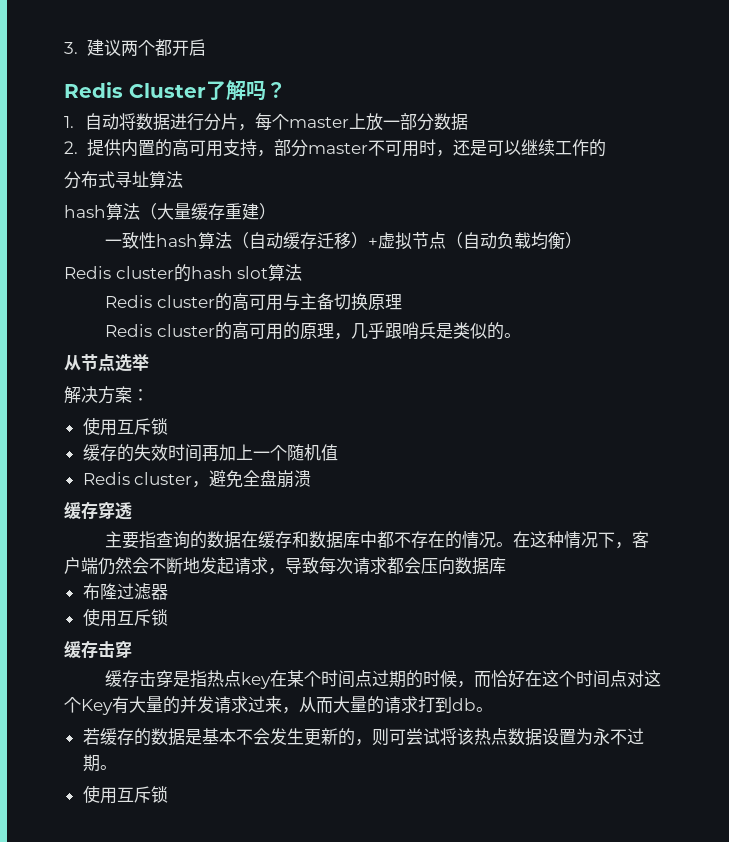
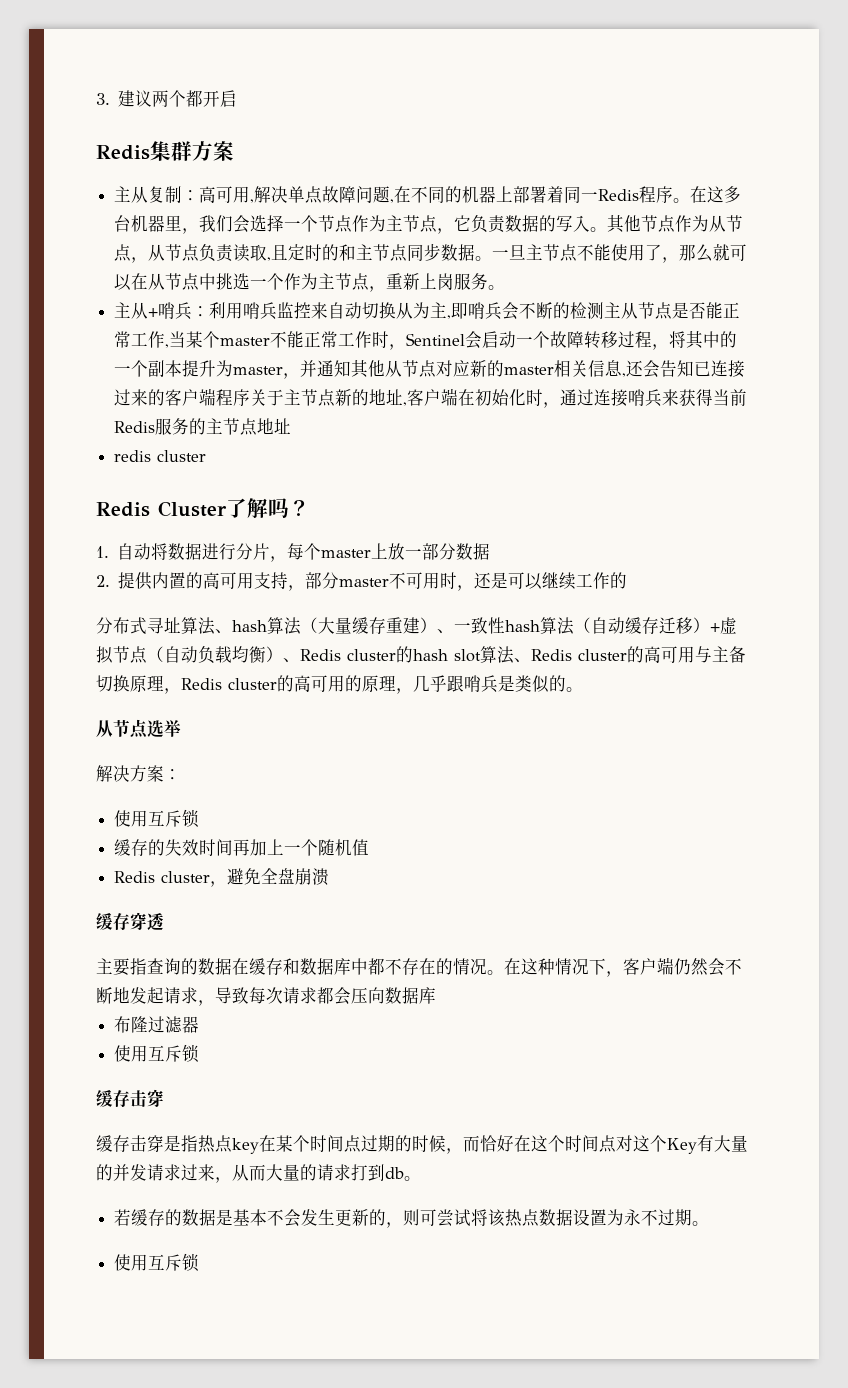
+ Redis集群方案
+ 主从复制：高可用,解决单点故障问题,在不同的机器上部署着同一Redis程序。在这多台机器里，我们会选择一个节点作为主节点，它负责数据的写入。其他节点作为从节点，从节点负责读取,且定时的和主节点同步数据。一旦主节点不能使用了，那么就可以在从节点中挑选一个作为主节点，重新上岗服务。
+ 主从+哨兵：利用哨兵监控来自动切换从为主,即哨兵会不断的检测主从节点是否能正常工作,当某个master不能正常工作时，Sentinel会启动一个故障转移过程，将其中的一个副本提升为master，并通知其他从节点对应新的master相关信息,还会告知已连接过来的客户端程序关于主节点新的地址,客户端在初始化时，通过连接哨兵来获得当前Redis服务的主节点地址
+ redis cluster
- 分布式寻址算法
- hash算法（⼤量缓存重建）
- ⼀致性hash算法（⾃动缓存迁移）+虚拟节点（⾃动负载均衡）
- Redis cluster的hash slot算法
- Redis cluster的⾼可⽤与主备切换原理
- Redis cluster的⾼可⽤的原理，⼏乎跟哨兵是类似的。
+ 分布式寻址算法、hash算法（⼤量缓存重建）、⼀致性hash算法（⾃动缓存迁移）+虚拟节点（⾃动负载均衡）、Redis cluster的hash slot算法、Redis cluster的⾼可⽤与主备切换原理，Redis cluster的⾼可⽤的原理，⼏乎跟哨兵是类似的。

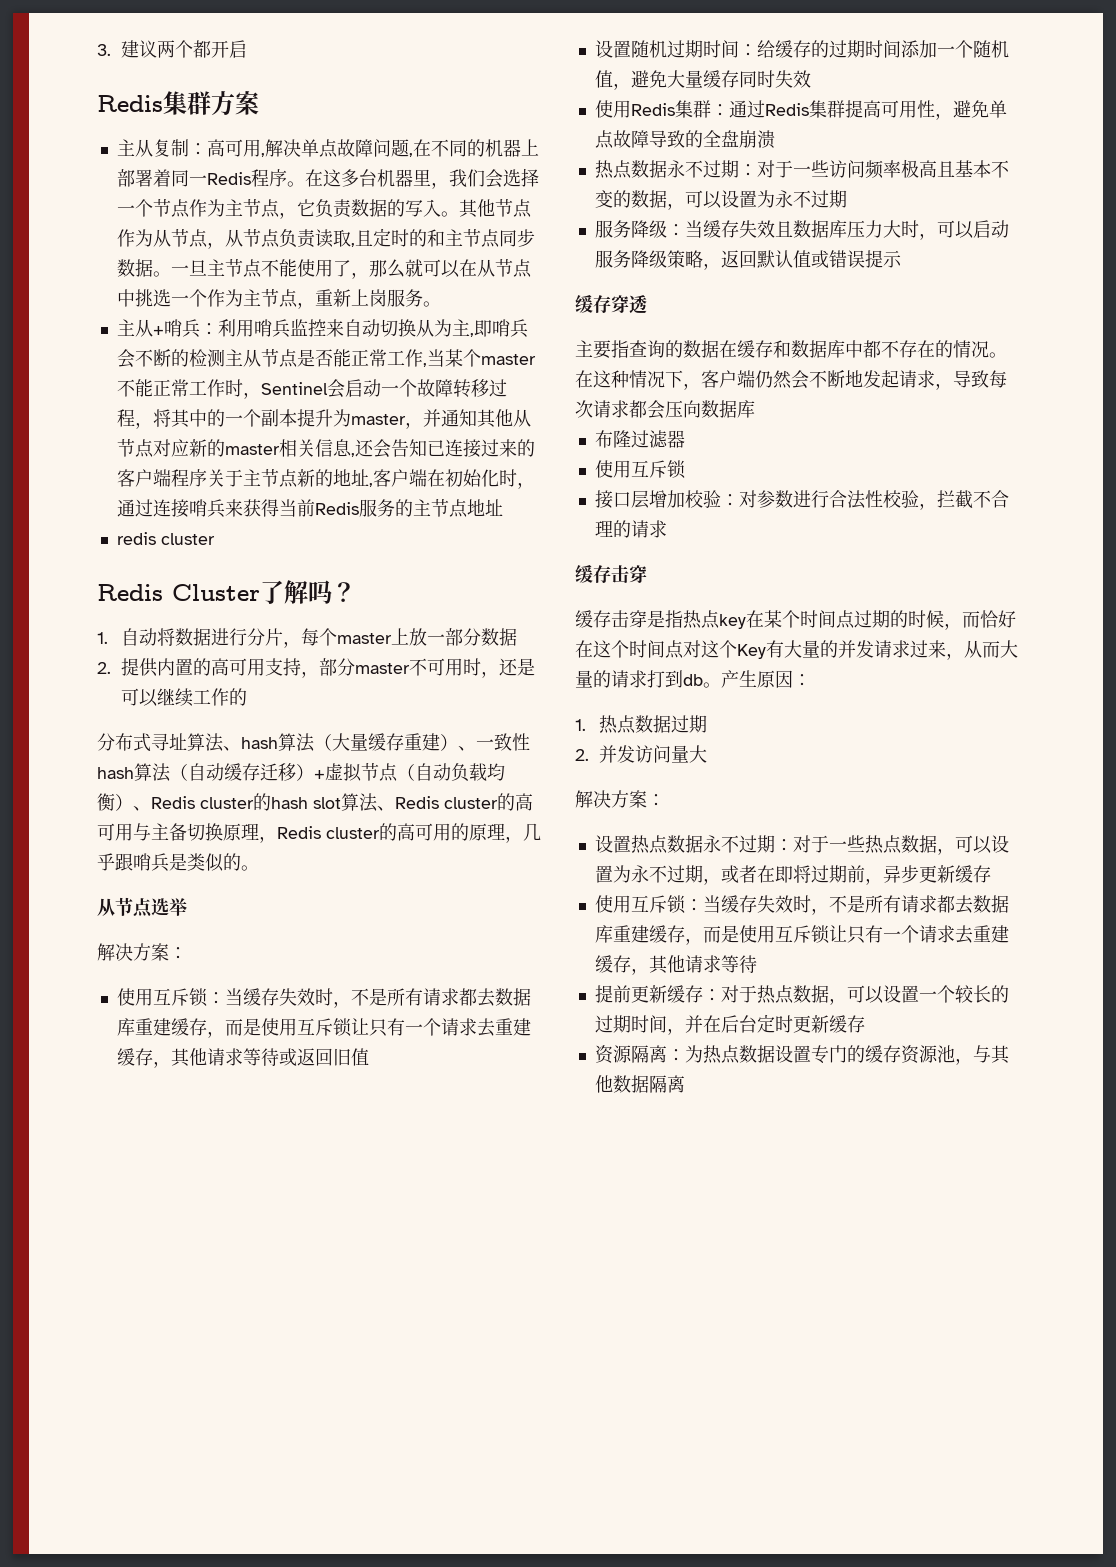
  从节点选举
  解决方案：
- 使用互斥锁
- 缓存的失效时间再加上一个随机值
- Redis cluster，避免全盘崩溃
+ 使用互斥锁：当缓存失效时，不是所有请求都去数据库重建缓存，而是使用互斥锁让只有一个请求去重建缓存，其他请求等待或返回旧值
+ 设置随机过期时间：给缓存的过期时间添加一个随机值，避免大量缓存同时失效
+ 使用Redis集群：通过Redis集群提高可用性，避免单点故障导致的全盘崩溃
+ 热点数据永不过期：对于一些访问频率极高且基本不变的数据，可以设置为永不过期
+ 服务降级：当缓存失效且数据库压力大时，可以启动服务降级策略，返回默认值或错误提示
+ 接口层增加校验：对参数进行合法性校验，拦截不合理的请求
- 缓存击穿是指热点key在某个时间点过期的时候，而恰好在这个时间点对这个Key有大量的并发请求过来，从而大量的请求打到db。
- 若缓存的数据是基本不会发⽣更新的，则可尝试将该热点数据设置为永不过期。
- 使用互斥锁
+ 缓存击穿是指热点key在某个时间点过期的时候，而恰好在这个时间点对这个Key有大量的并发请求过来，从而大量的请求打到db。产生原因：
+ 1.热点数据过期
+ 2.并发访问量大
+ 解决方案：
+ 设置热点数据永不过期：对于一些热点数据，可以设置为永不过期，或者在即将过期前，异步更新缓存
+ 使用互斥锁：当缓存失效时，不是所有请求都去数据库重建缓存，而是使用互斥锁让只有一个请求去重建缓存，其他请求等待
+ 提前更新缓存：对于热点数据，可以设置一个较长的过期时间，并在后台定时更新缓存
+ 资源隔离：为热点数据设置专门的缓存资源池，与其他数据隔离

